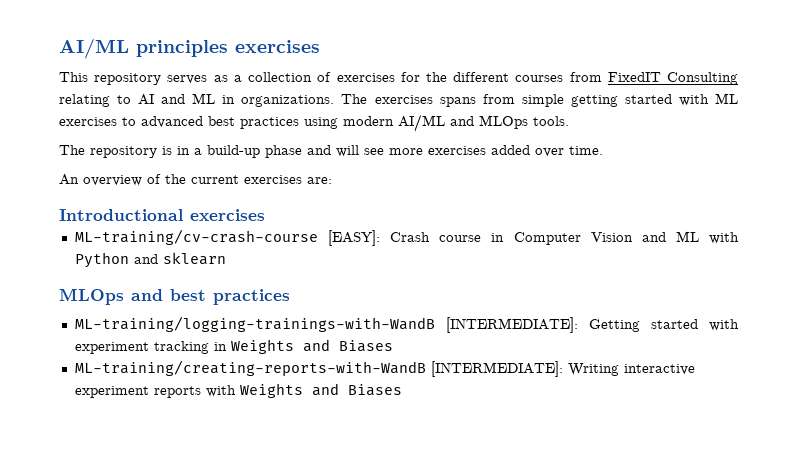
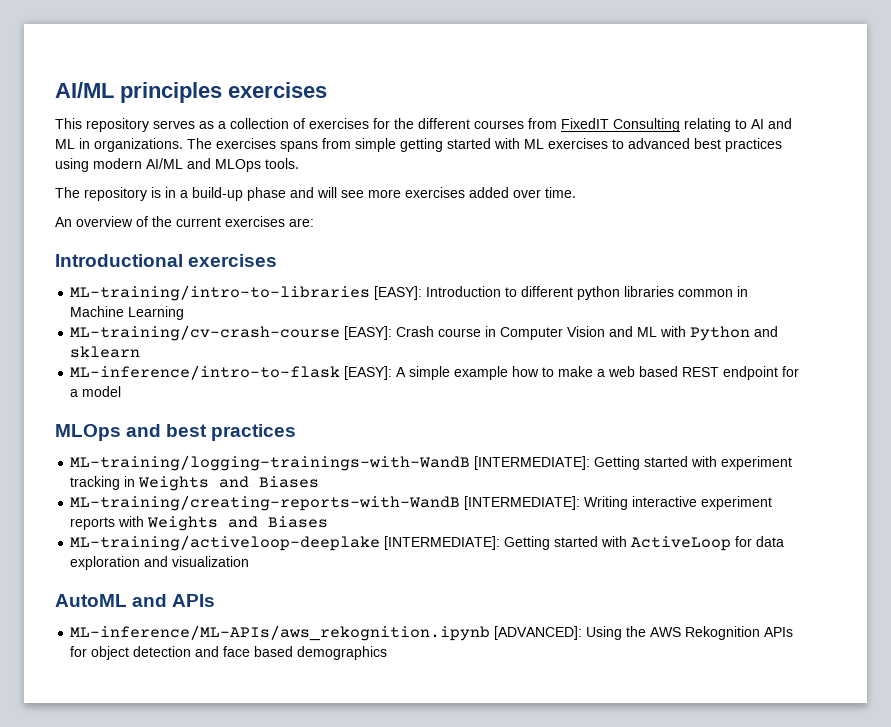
+ ML-training/intro-to-libraries [EASY]: Introduction to different python libraries common in Machine Learning
+ ML-inference/intro-to-flask [EASY]: A simple example how to make a web based REST endpoint for a model
+ ML-training/activeloop-deeplake [INTERMEDIATE]: Getting started with ActiveLoop for data exploration and visualization
+ AutoML and APIs
+ ML-inference/ML-APIs/aws_rekognition.ipynb [ADVANCED]: Using the AWS Rekognition APIs for object detection and face based demographics

